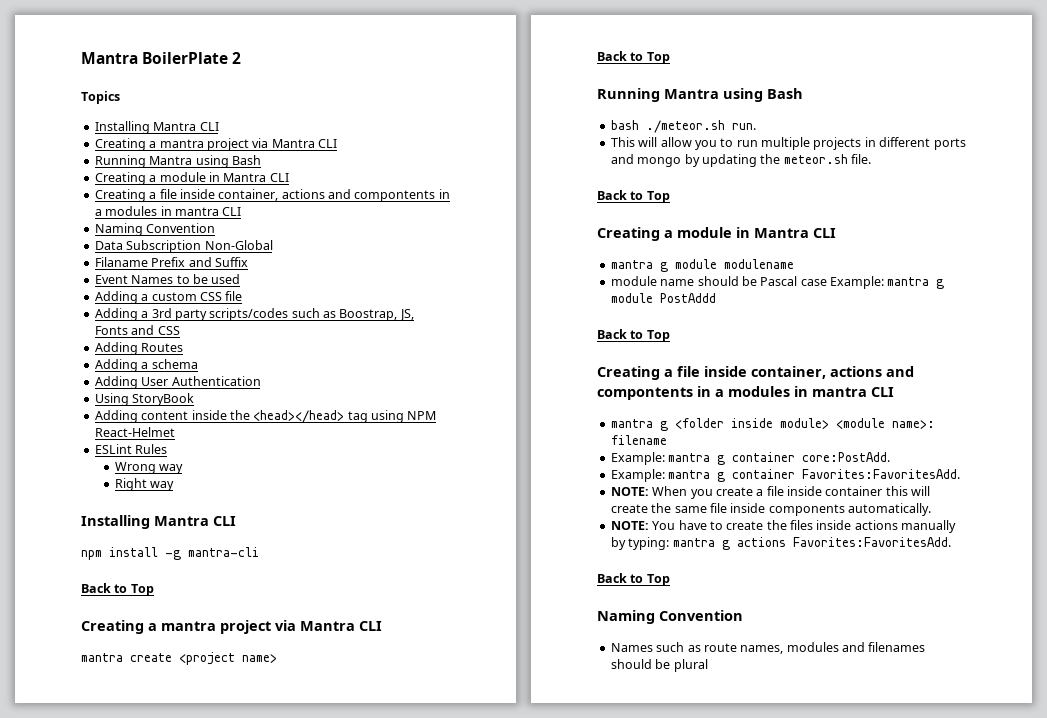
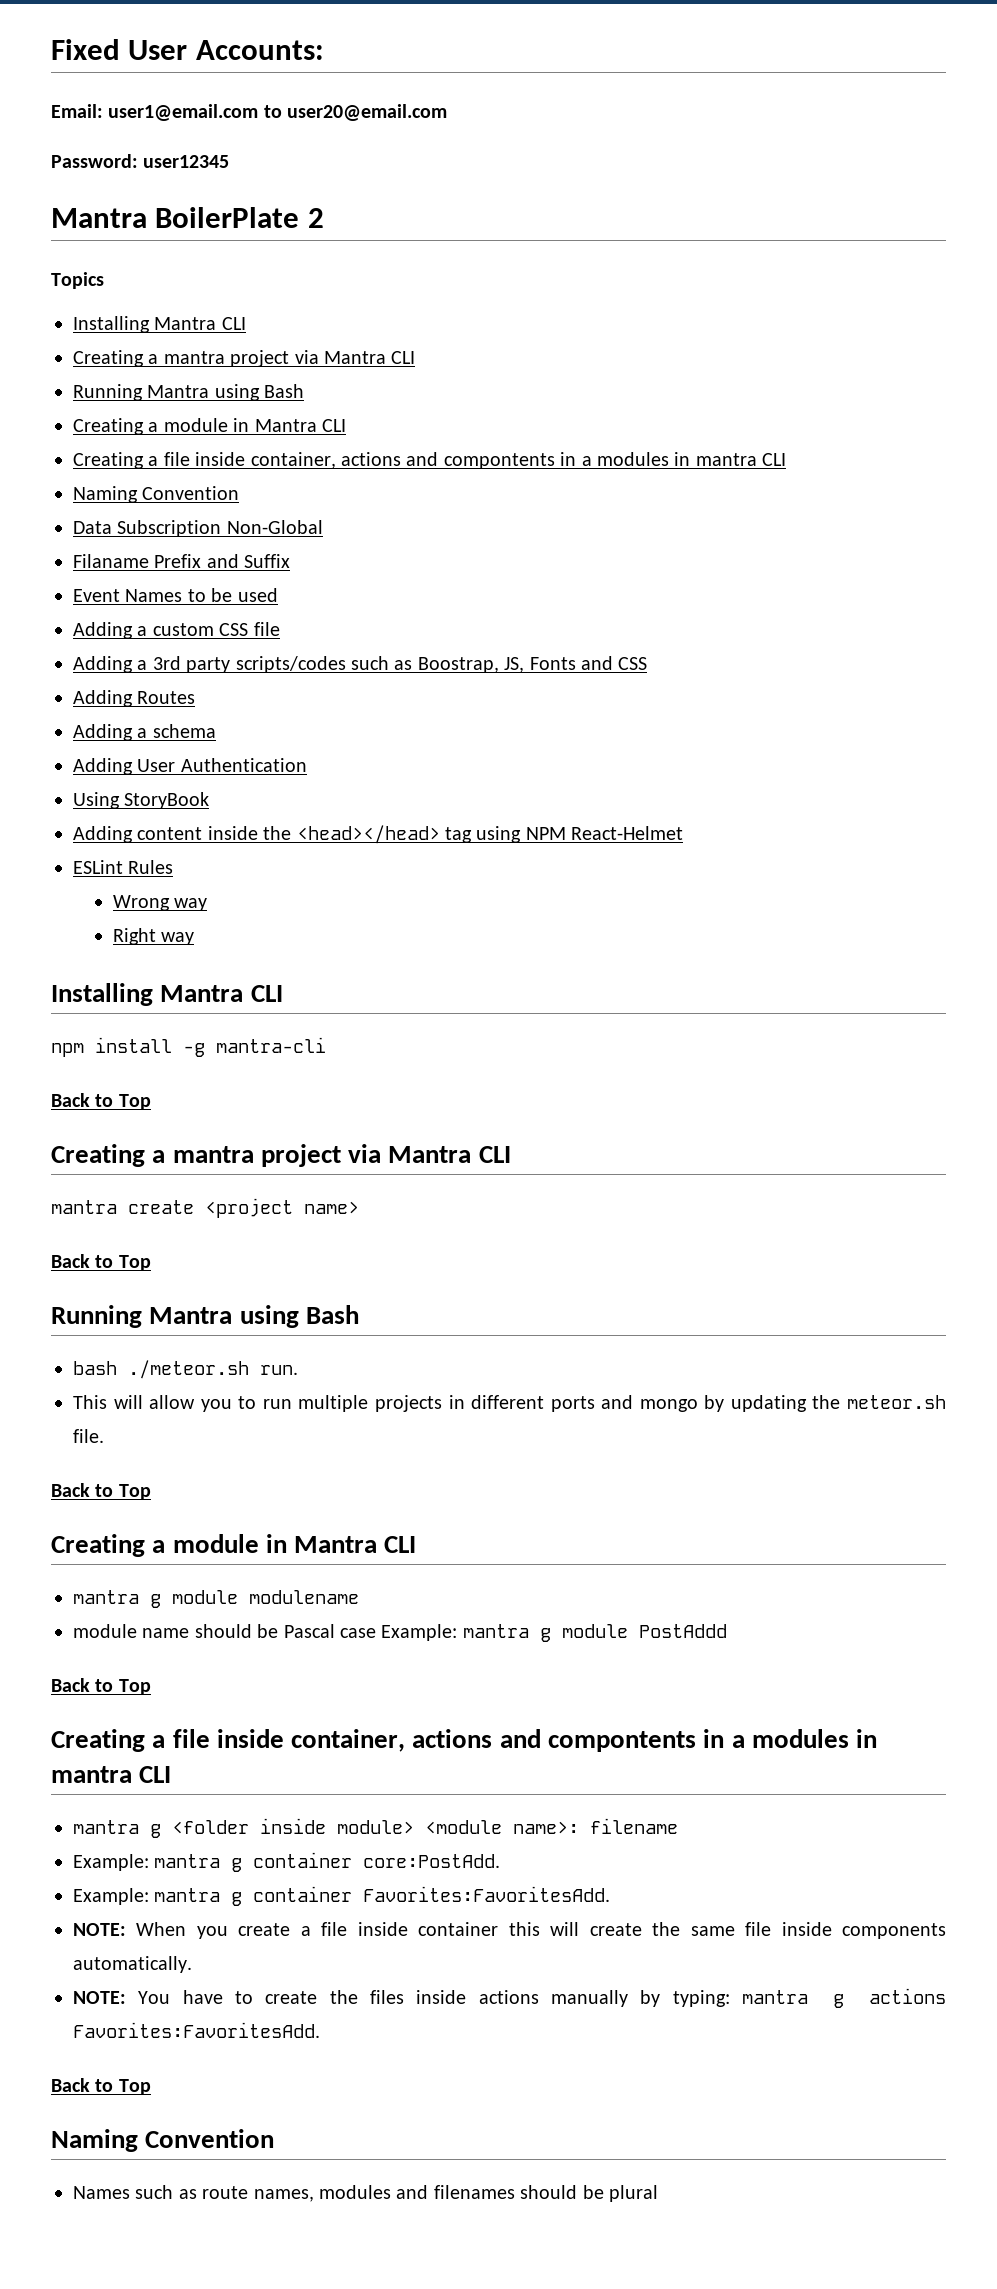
+ Fixed User Accounts:
+ Email: user1@email.com to user20@email.com
+ Password: user12345

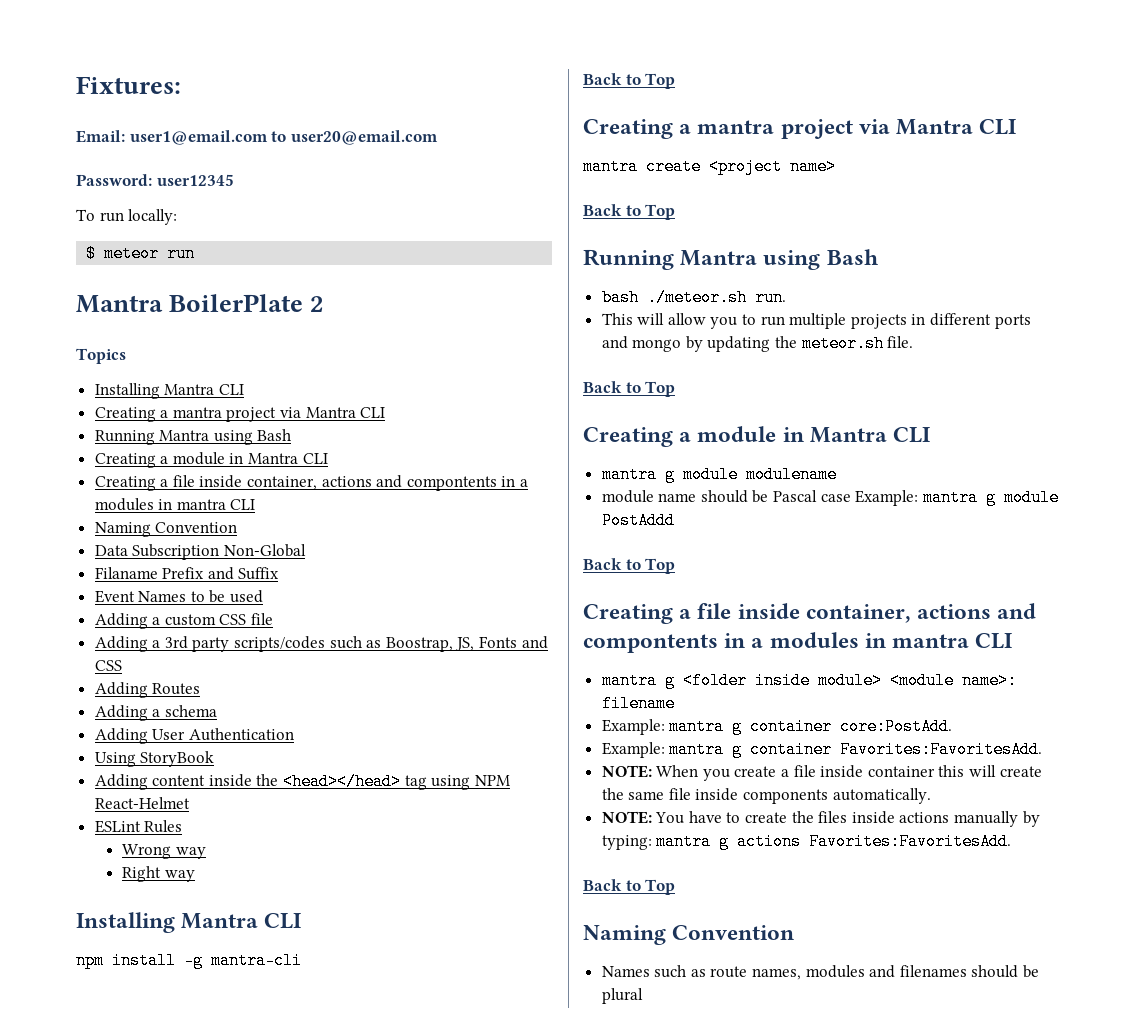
- Fixed User Accounts:
+ Fixtures:
+ To run locally:
+ $ meteor run

